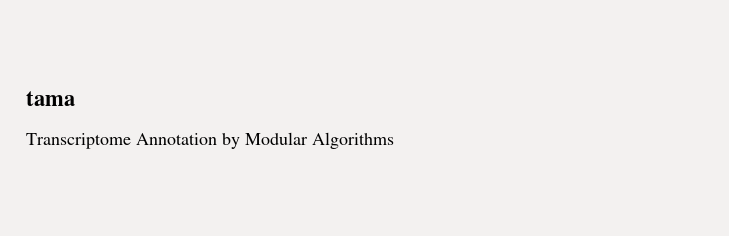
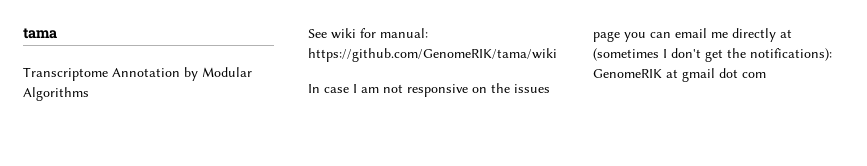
+ See wiki for manual: https://github.com/GenomeRIK/tama/wiki
+ In case I am not responsive on the issues page you can email me directly at (sometimes I don't get the notifications): GenomeRIK at gmail dot com

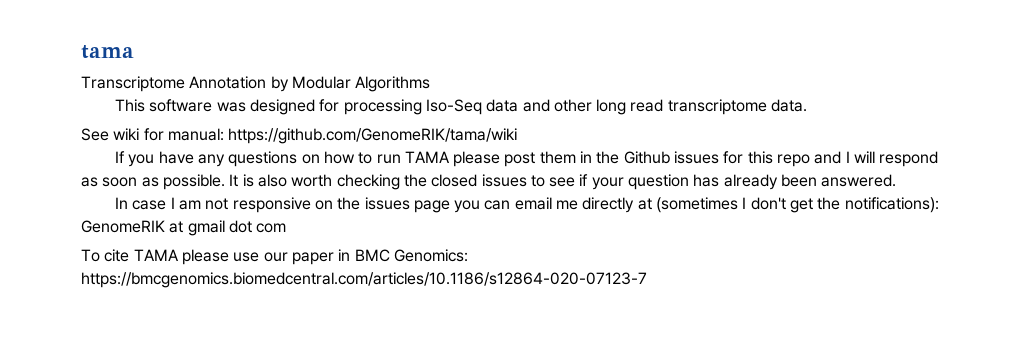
+ This software was designed for processing Iso-Seq data and other long read transcriptome data.
+ If you have any questions on how to run TAMA please post them in the Github issues for this repo and I will respond as soon as possible. It is also worth checking the closed issues to see if your question has already been answered.
+ To cite TAMA please use our paper in BMC Genomics: https://bmcgenomics.biomedcentral.com/articles/10.1186/s12864-020-07123-7

